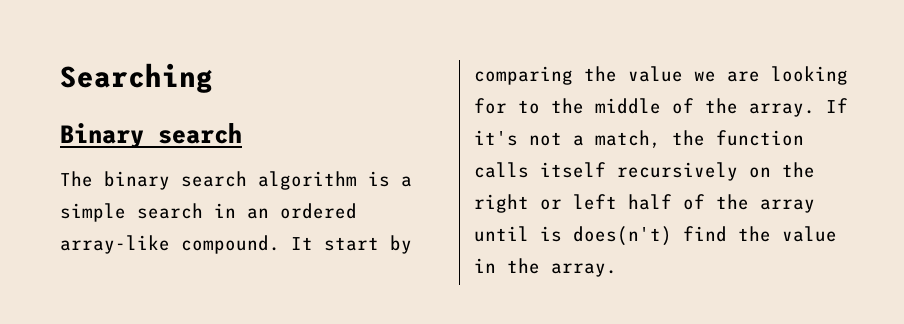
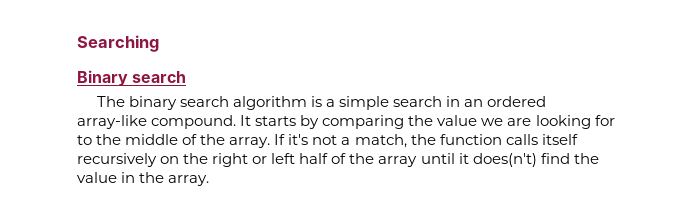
- It start by comparing the value we are looking for to the middle of the array.
+ It starts by comparing the value we are looking for to the middle of the array.
- If it's not a match, the function calls itself recursively on the right or left half of the array until is does(n't) find the value in the array.
+ If it's not a match, the function calls itself recursively on the right or left half of the array until it does(n't) find the value in the array.

